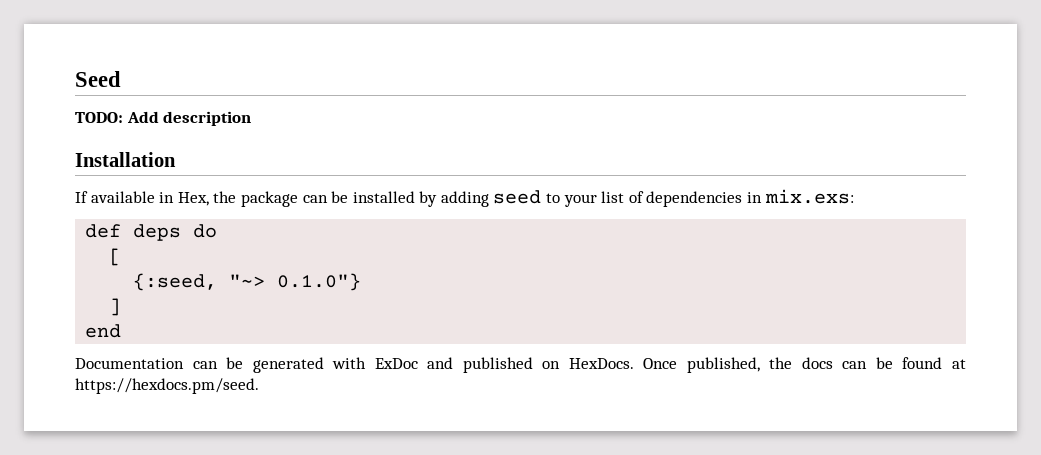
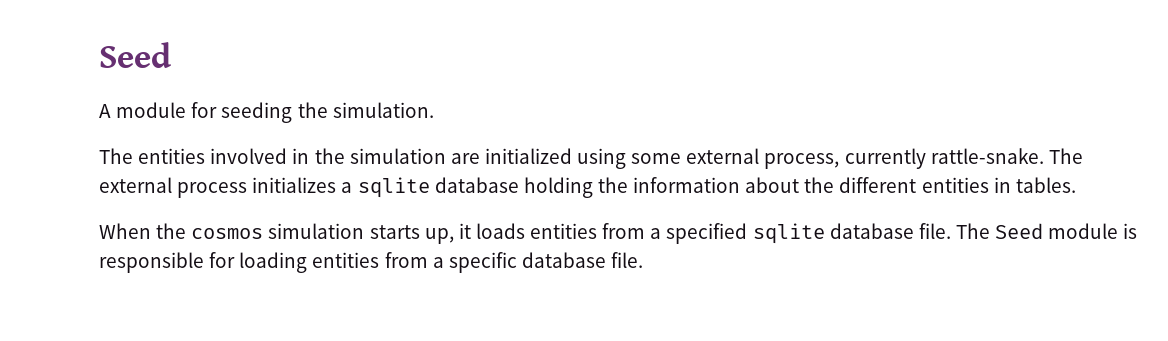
- TODO: Add description
- Installation
- If available in Hex, the package can be installed by adding seed to your list of dependencies in mix.exs:
- def deps do
- [
- {:seed, "~> 0.1.0"}
- ]
- end
- Documentation can be generated with ExDoc and published on HexDocs. Once published, the docs can be found at https://hexdocs.pm/seed.
+ A module for seeding the simulation.
+ The entities involved in the simulation are initialized using some external process, currently rattle-snake. The external process initializes a sqlite database holding the information about the different entities in tables.
+ When the cosmos simulation starts up, it loads entities from a specified sqlite database file. The Seed module is responsible for loading entities from a specific database file.

